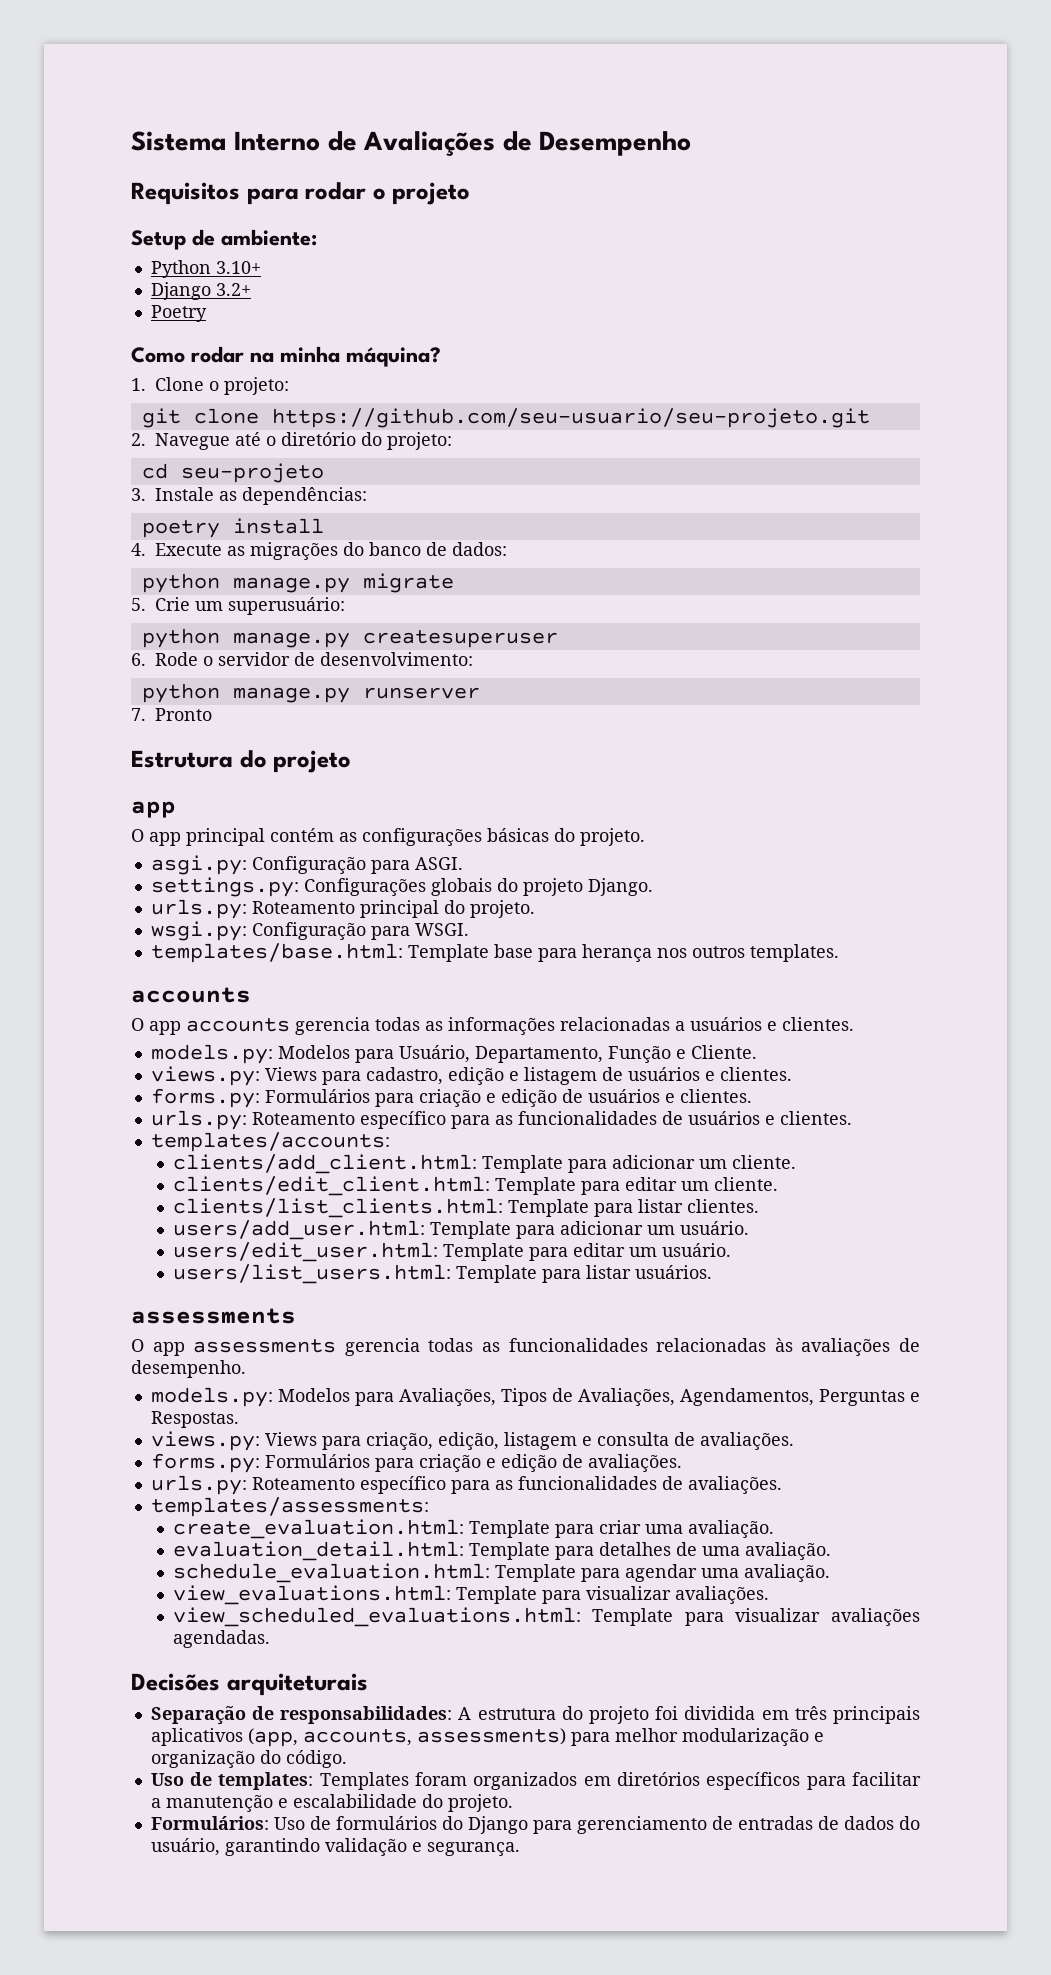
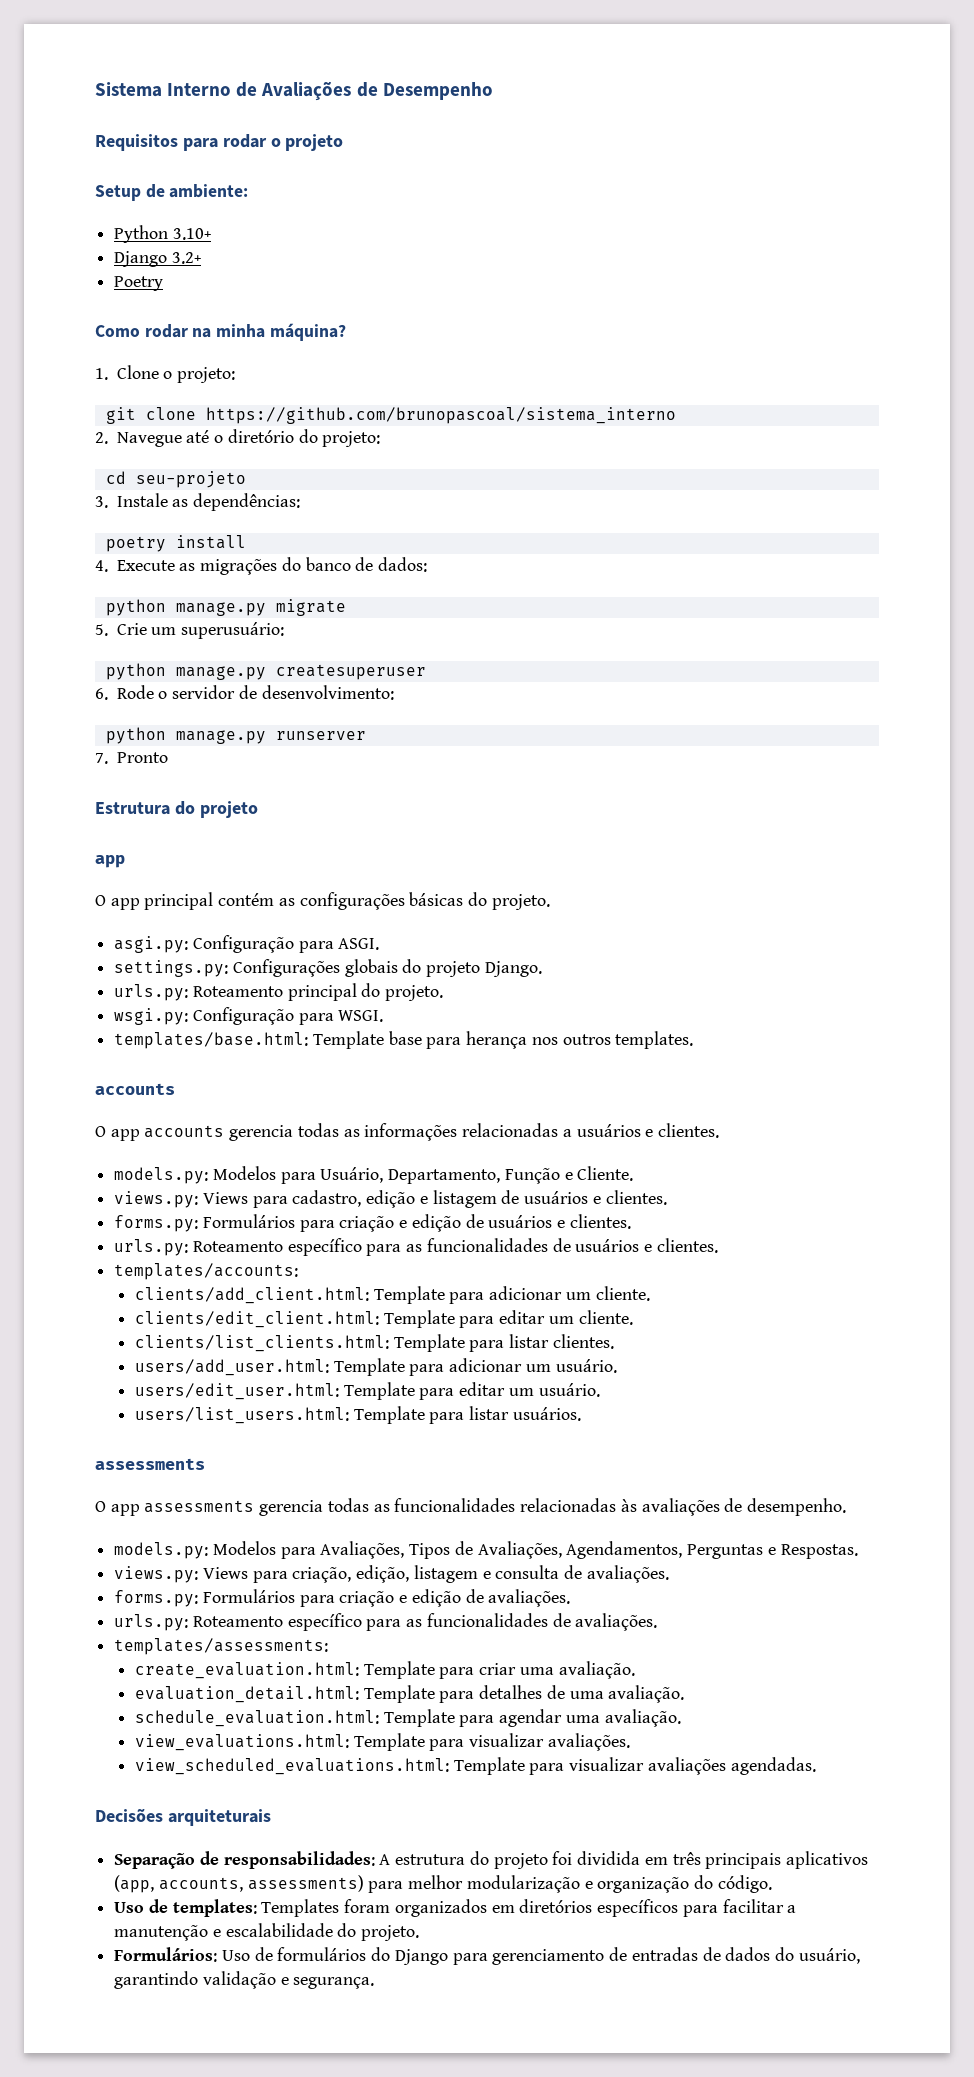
- git clone https://github.com/seu-usuario/seu-projeto.git
+ git clone https://github.com/brunopascoal/sistema_interno

